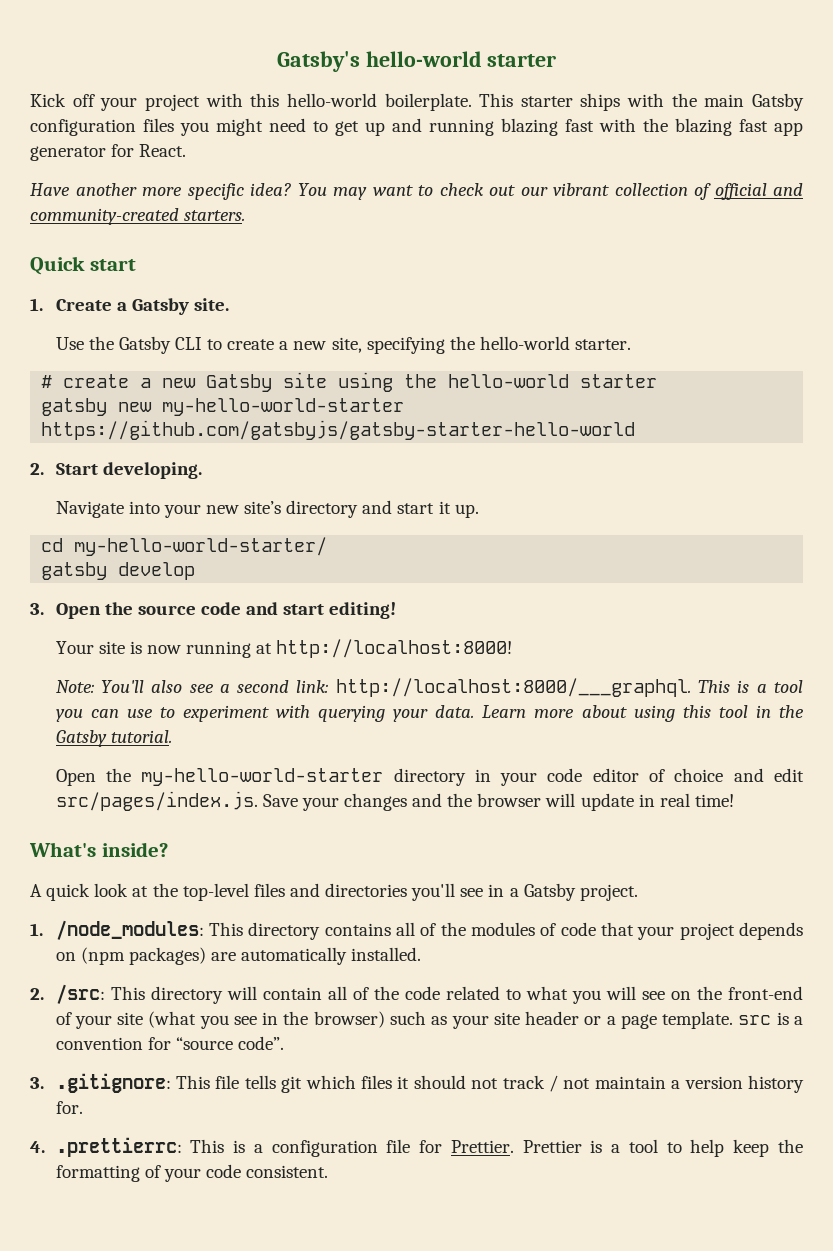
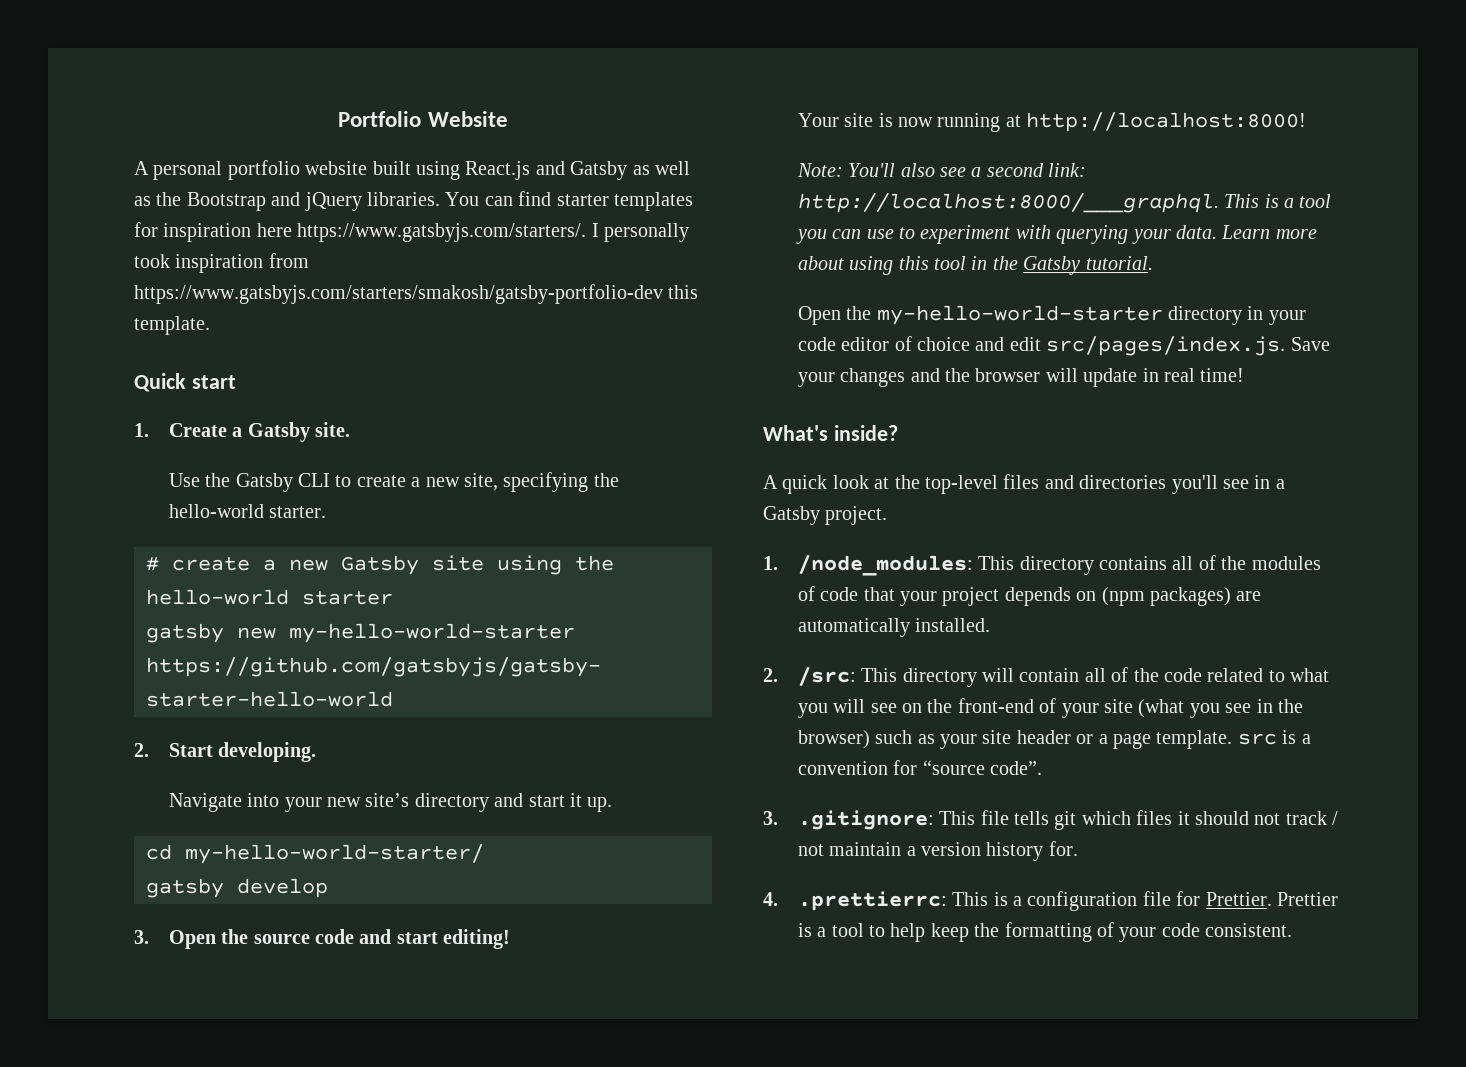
- Gatsby's hello-world starter
- Kick off your project with this hello-world boilerplate. This starter ships with the main Gatsby configuration files you might need to get up and running blazing fast with the blazing fast app generator for React.
- Have another more specific idea? You may want to check out our vibrant collection of official and community-created starters.
+ Portfolio Website
+ A personal portfolio website built using React.js and Gatsby as well as the Bootstrap and jQuery libraries. You can find starter templates for inspiration here https://www.gatsbyjs.com/starters/. I personally took inspiration from https://www.gatsbyjs.com/starters/smakosh/gatsby-portfolio-dev this template.

